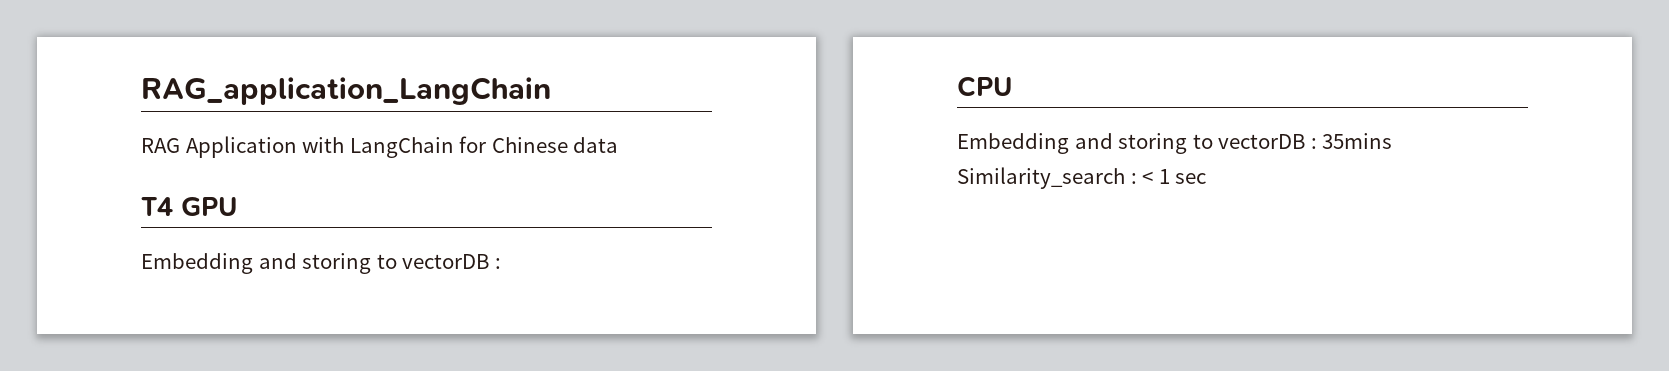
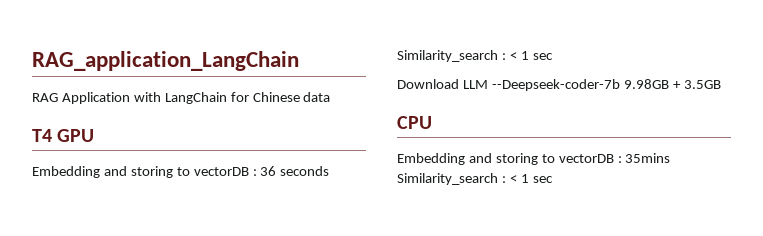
  T4 GPU
- Embedding and storing to vectorDB :
+ Embedding and storing to vectorDB : 36 seconds Similarity_search : < 1 sec
+ Download LLM --Deepseek-coder-7b 9.98GB + 3.5GB

